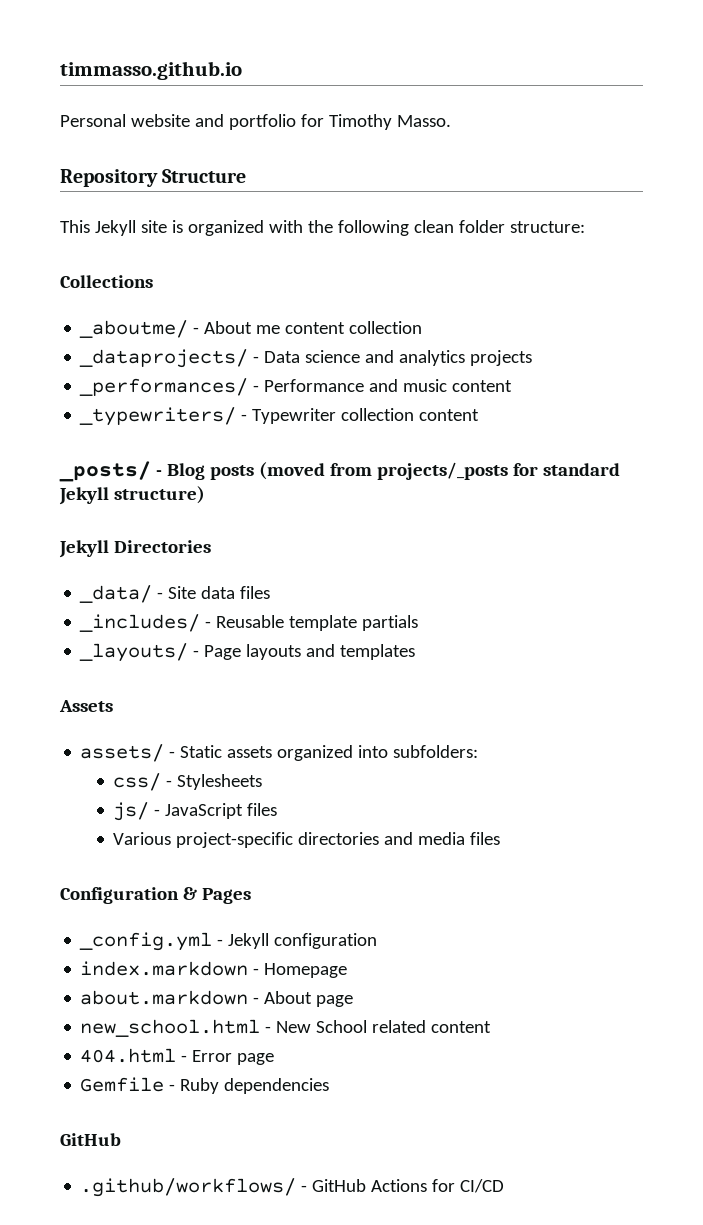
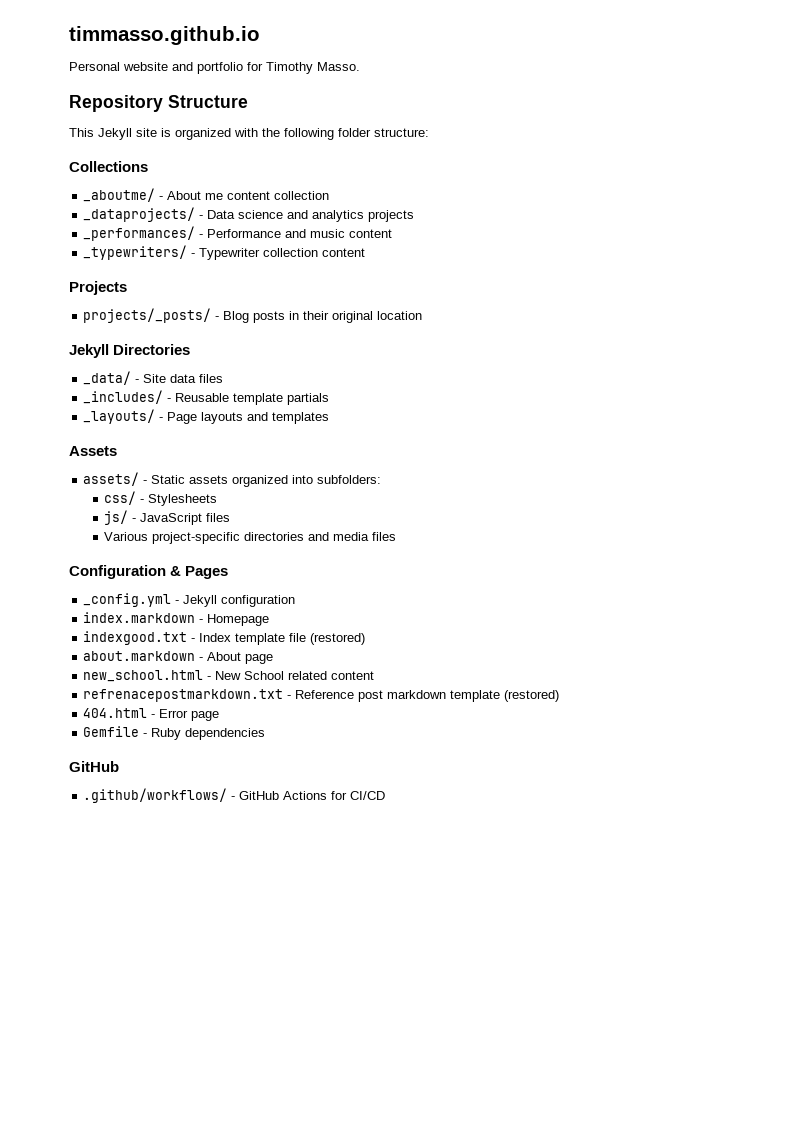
- This Jekyll site is organized with the following clean folder structure:
+ This Jekyll site is organized with the following folder structure:
- _posts/ - Blog posts (moved from projects/_posts for standard Jekyll structure)
+ Projects
+ projects/_posts/ - Blog posts in their original location
+ indexgood.txt - Index template file (restored)
+ refrenacepostmarkdown.txt - Reference post markdown template (restored)

